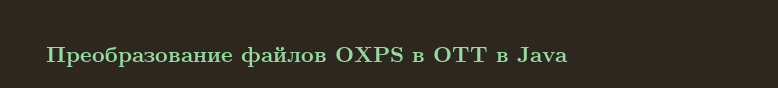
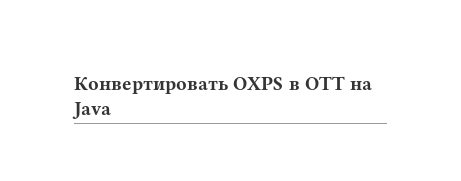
- Преобразование файлов OXPS в OTT в Java
+ Конвертировать OXPS в OTT на Java

